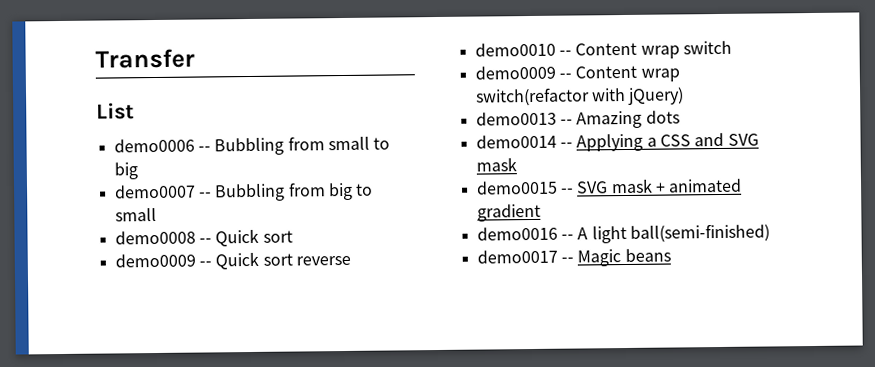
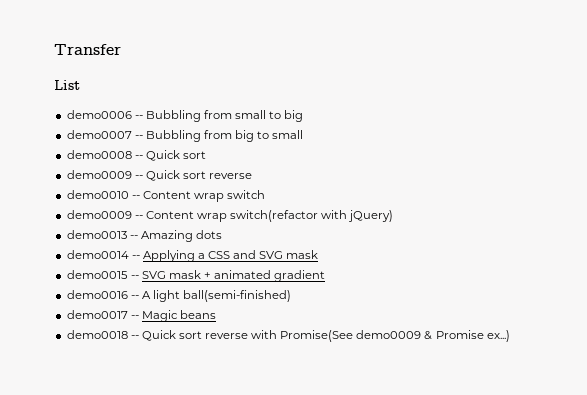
+ demo0018 -- Quick sort reverse with Promise(See demo0009 & Promise ex...)

